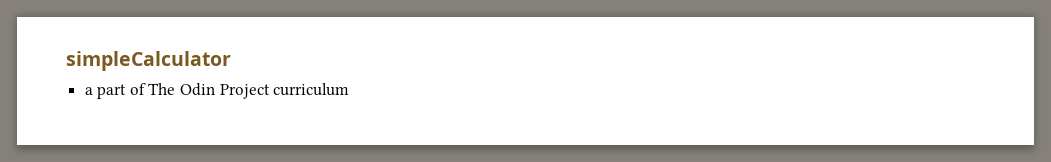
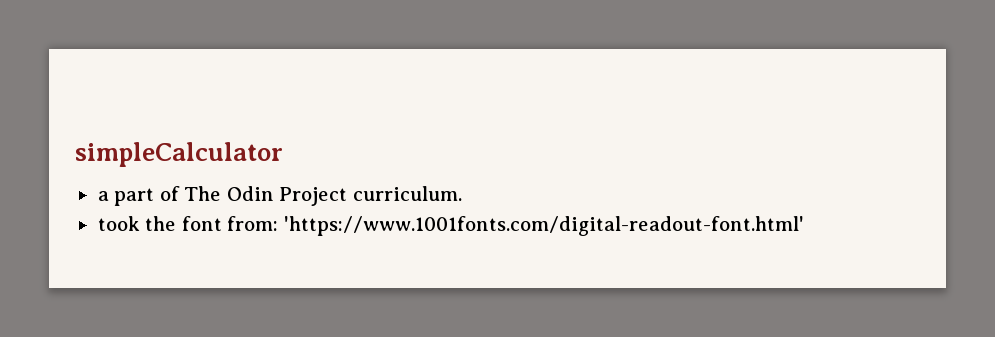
- a part of The Odin Project curriculum
+ a part of The Odin Project curriculum.
+ took the font from: 'https://www.1001fonts.com/digital-readout-font.html'

